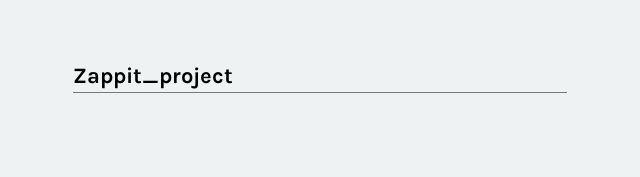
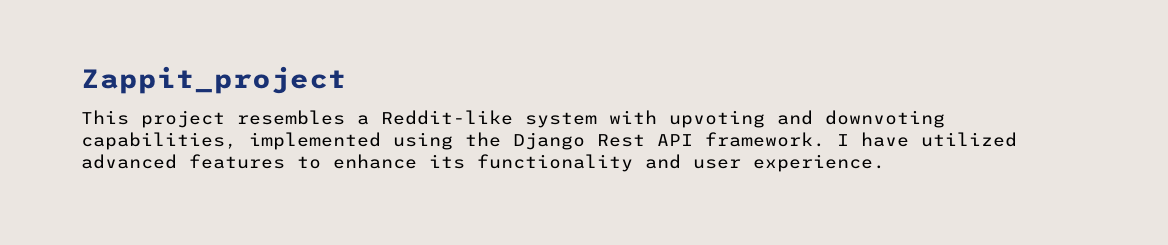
+ This project resembles a Reddit-like system with upvoting and downvoting capabilities, implemented using the Django Rest API framework. I have utilized advanced features to enhance its functionality and user experience.

